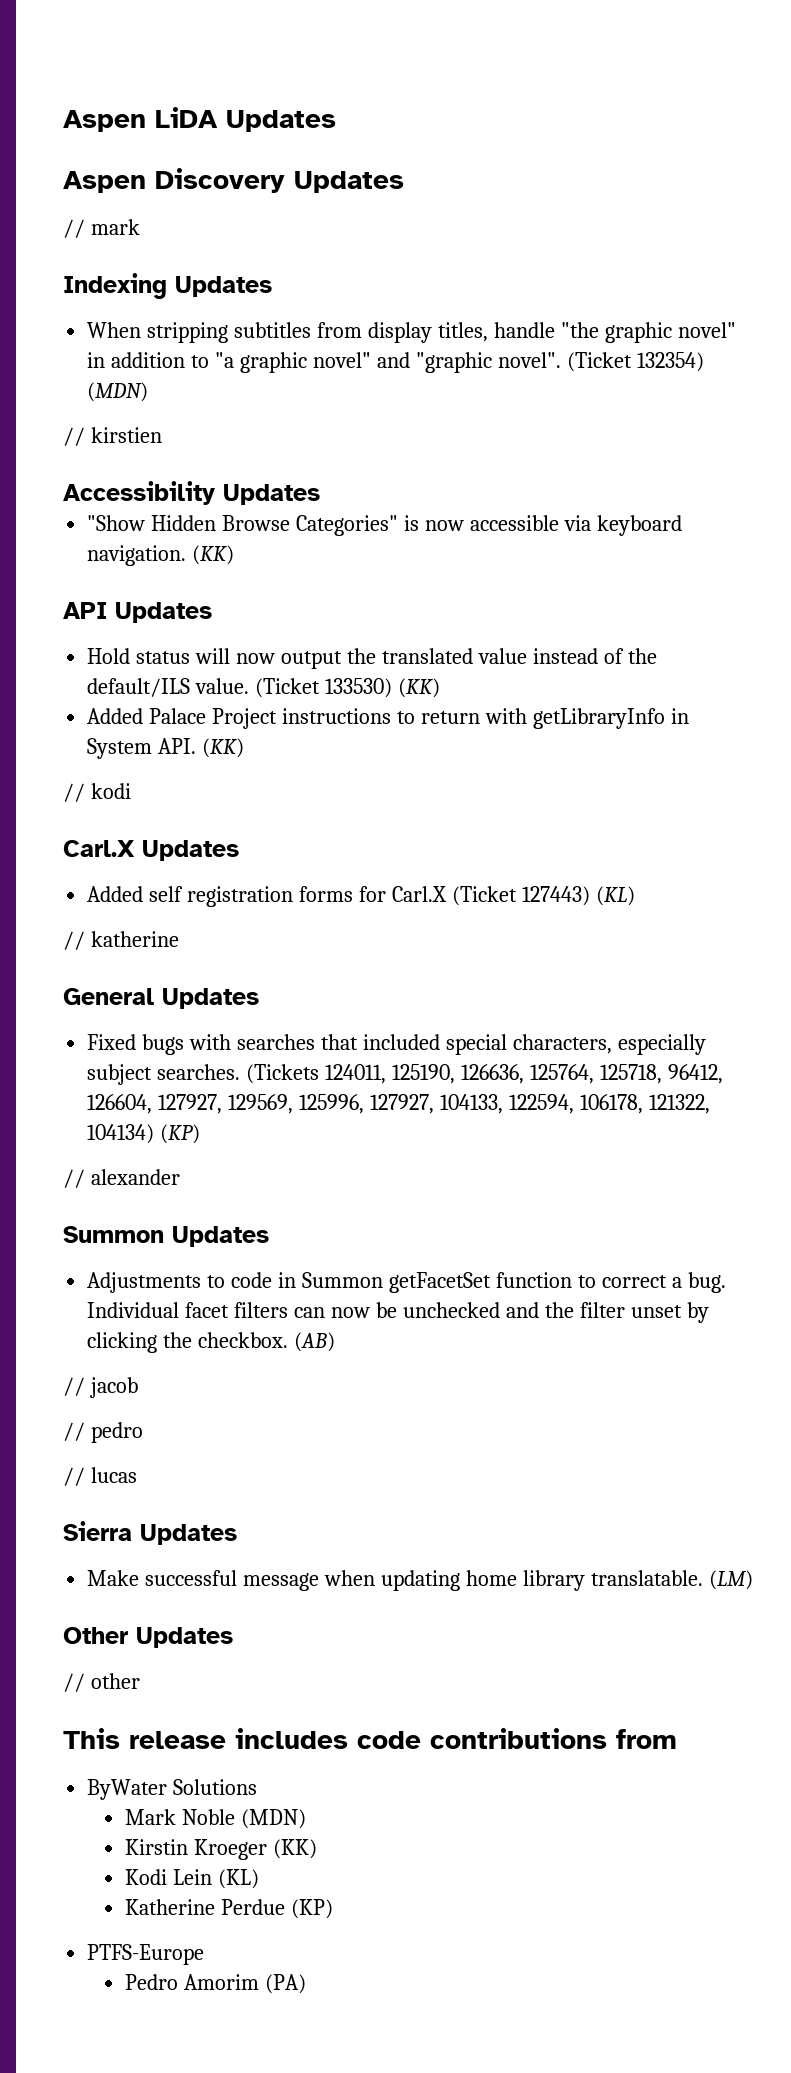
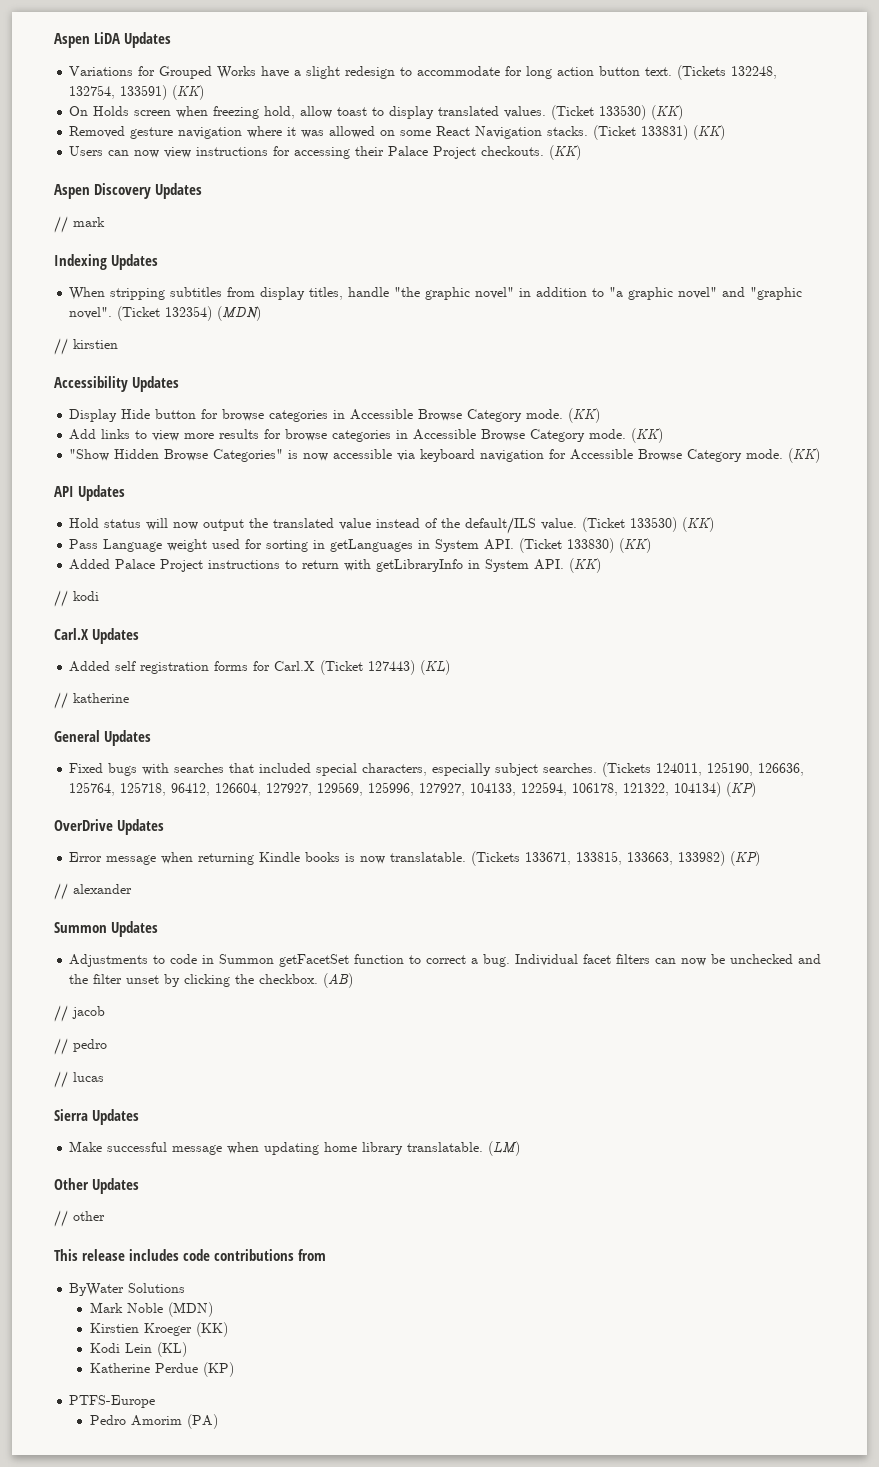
+ Variations for Grouped Works have a slight redesign to accommodate for long action button text. (Tickets 132248, 132754, 133591) (KK)
+ On Holds screen when freezing hold, allow toast to display translated values. (Ticket 133530) (KK)
+ Removed gesture navigation where it was allowed on some React Navigation stacks. (Ticket 133831) (KK)
+ Users can now view instructions for accessing their Palace Project checkouts. (KK)
+ Display Hide button for browse categories in Accessible Browse Category mode. (KK)
+ Add links to view more results for browse categories in Accessible Browse Category mode. (KK)
- "Show Hidden Browse Categories" is now accessible via keyboard navigation.
+ "Show Hidden Browse Categories" is now accessible via keyboard navigation for Accessible Browse Category mode.
+ Pass Language weight used for sorting in getLanguages in System API. (Ticket 133830) (KK)
+ OverDrive Updates
+ Error message when returning Kindle books is now translatable. (Tickets 133671, 133815, 133663, 133982) (KP)
- Kirstin Kroeger (KK)
+ Kirstien Kroeger (KK)

